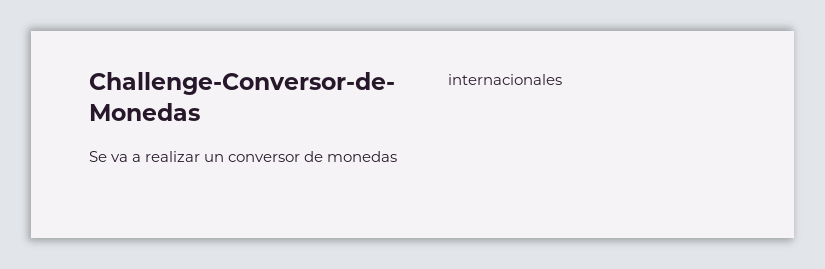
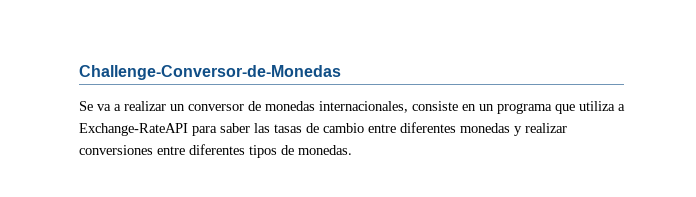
- Se va a realizar un conversor de monedas internacionales
+ Se va a realizar un conversor de monedas internacionales, consiste en un programa que utiliza a Exchange-RateAPI para saber las tasas de cambio entre diferentes monedas y realizar conversiones entre diferentes tipos de monedas.

